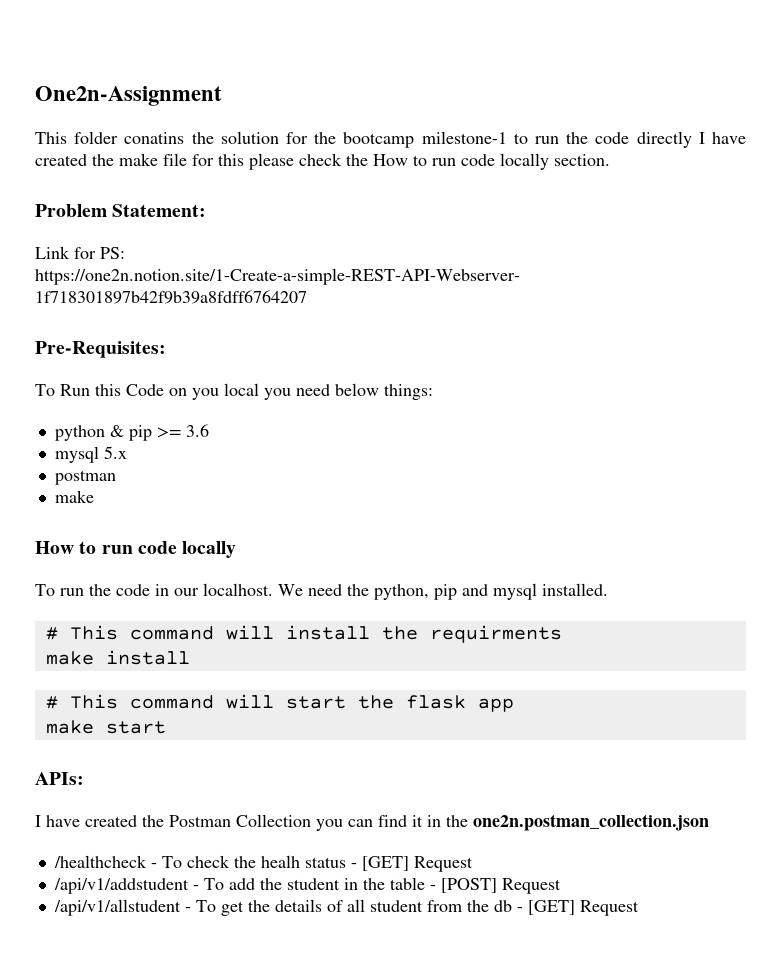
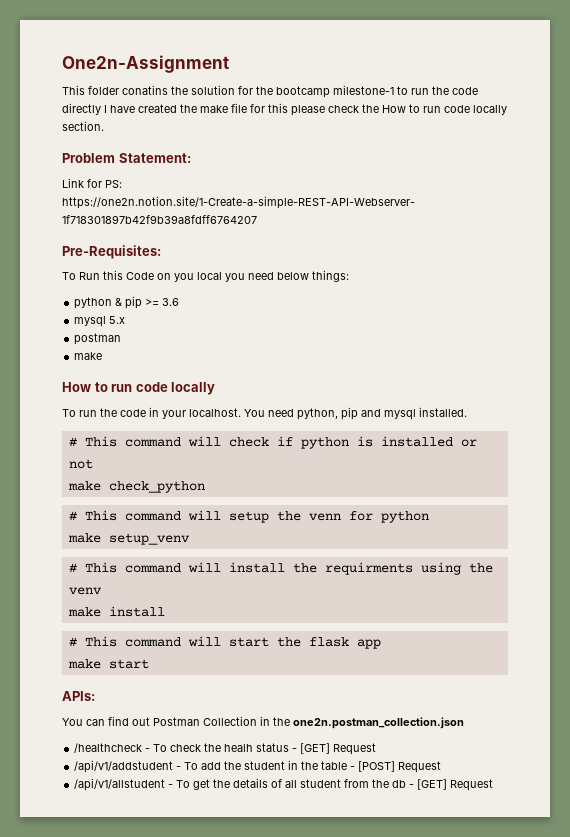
- To run the code in our localhost. We need the python, pip and mysql installed.
+ To run the code in your localhost. You need python, pip and mysql installed.
+ # This command will check if python is installed or not
+ make check_python
+ # This command will setup the venn for python
+ make setup_venv
- # This command will install the requirments
+ # This command will install the requirments using the venv
- I have created the Postman Collection you can find it in the one2n.postman_collection.json
+ You can find out Postman Collection in the one2n.postman_collection.json

